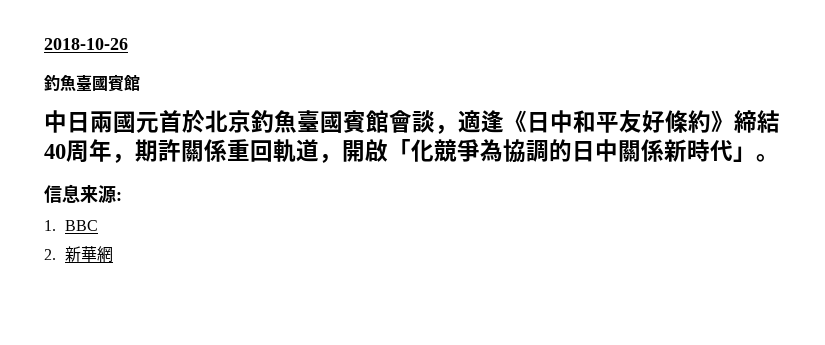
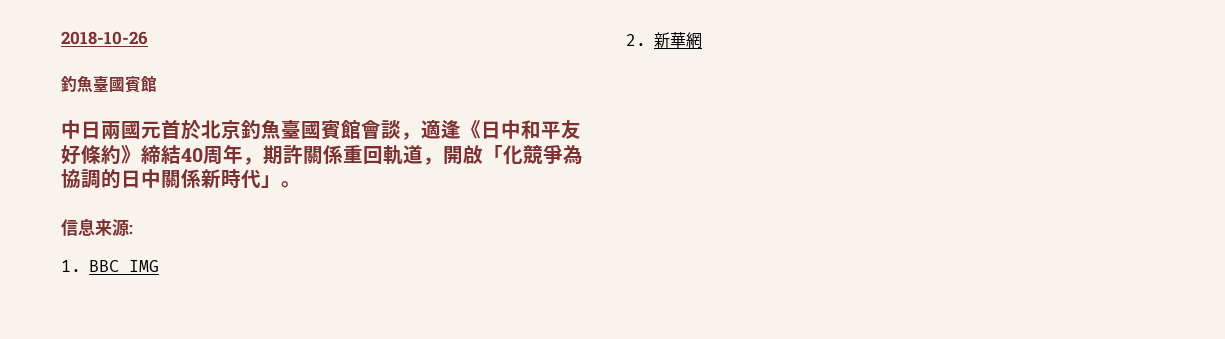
- 1. BBC
+ 1. BBC IMG

